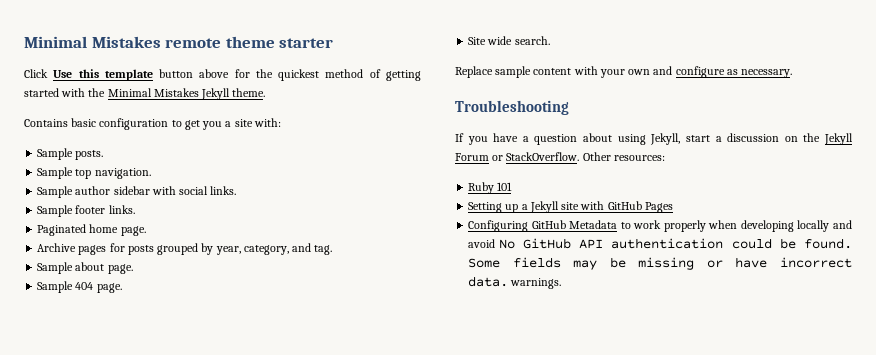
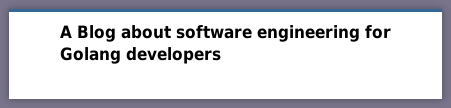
- Minimal Mistakes remote theme starter
- Click Use this template button above for the quickest method of getting started with the Minimal Mistakes Jekyll theme.
- Contains basic configuration to get you a site with:
- Sample posts.
- Sample top navigation.
- Sample author sidebar with social links.
- Sample footer links.
- Paginated home page.
- Archive pages for posts grouped by year, category, and tag.
- Sample about page.
- Sample 404 page.
- Site wide search.
- Replace sample content with your own and configure as necessary.
- Troubleshooting
- If you have a question about using Jekyll, start a discussion on the Jekyll Forum or StackOverflow. Other resources:
- Ruby 101
- Setting up a Jekyll site with GitHub Pages
- Configuring GitHub Metadata to work properly when developing locally and avoid No GitHub API authentication could be found. Some fields may be missing or have incorrect data. warnings.
+ A Blog about software engineering for Golang developers

